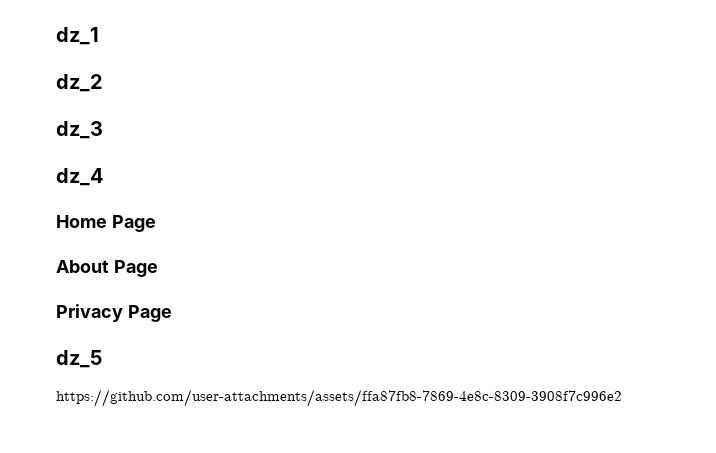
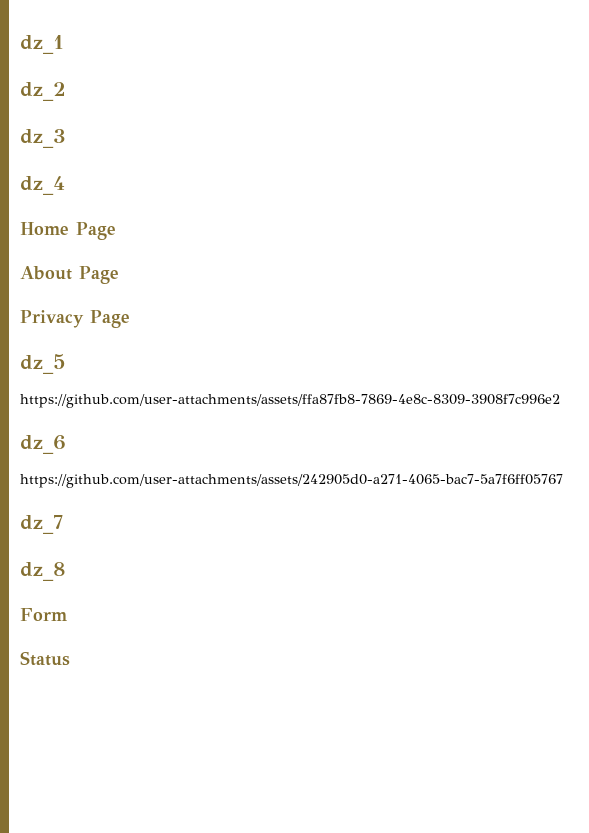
+ dz_6
+ https://github.com/user-attachments/assets/242905d0-a271-4065-bac7-5a7f6ff05767
+ dz_7
+ dz_8
+ Form
+ Status

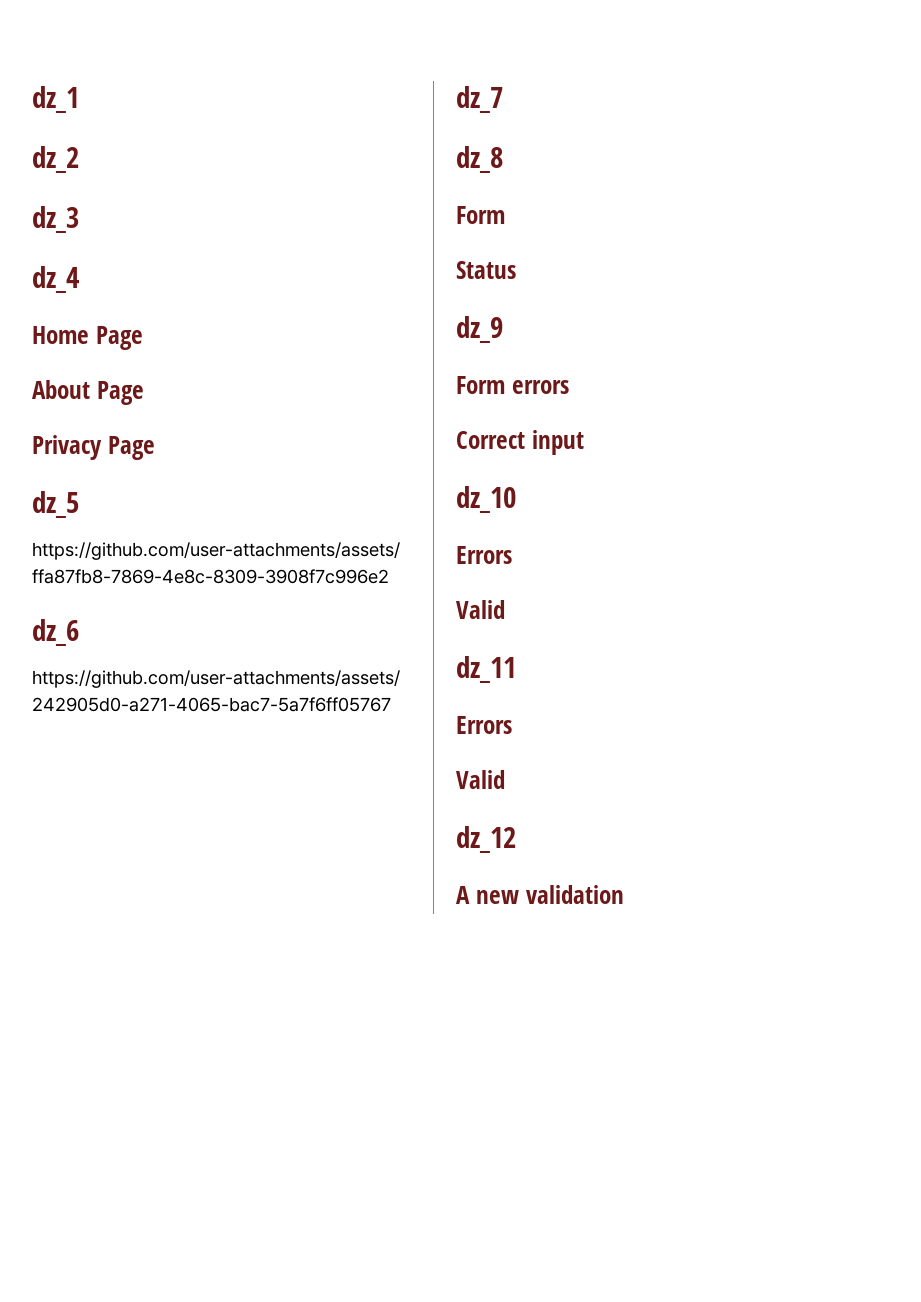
+ dz_9
+ Form errors
+ Correct input
+ dz_10
+ Errors
+ Valid
+ dz_11
+ Errors
+ Valid
+ dz_12
+ A new validation

